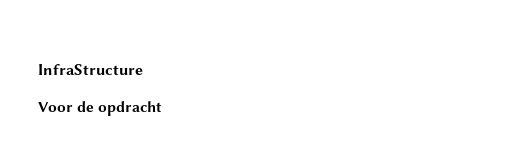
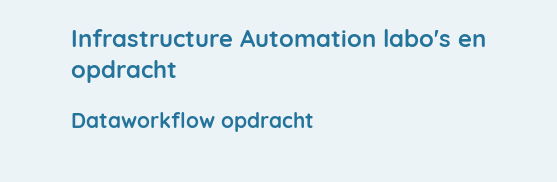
- InfraStructure
- Voor de opdracht
+ Infrastructure Automation labo's en opdracht
+ Dataworkflow opdracht

